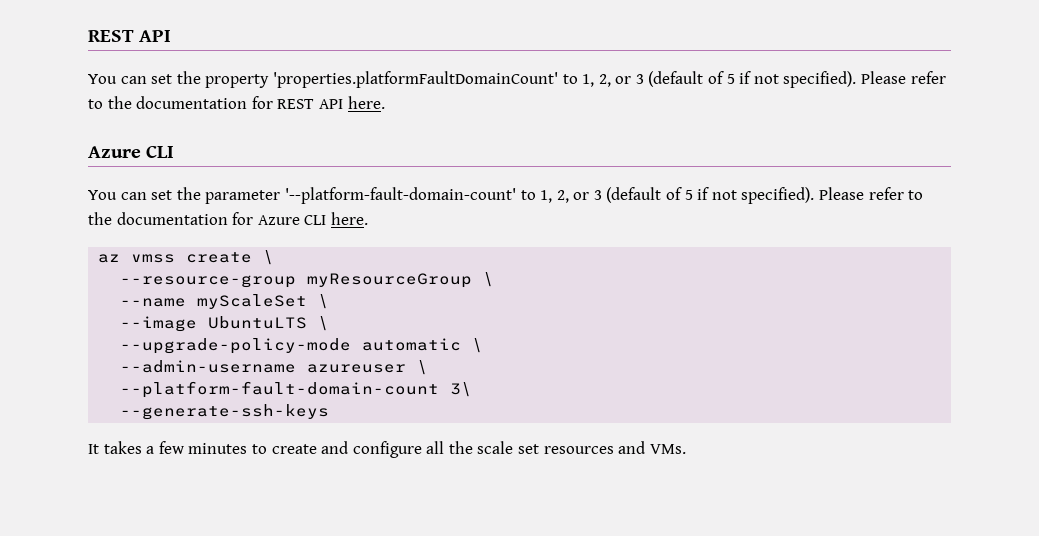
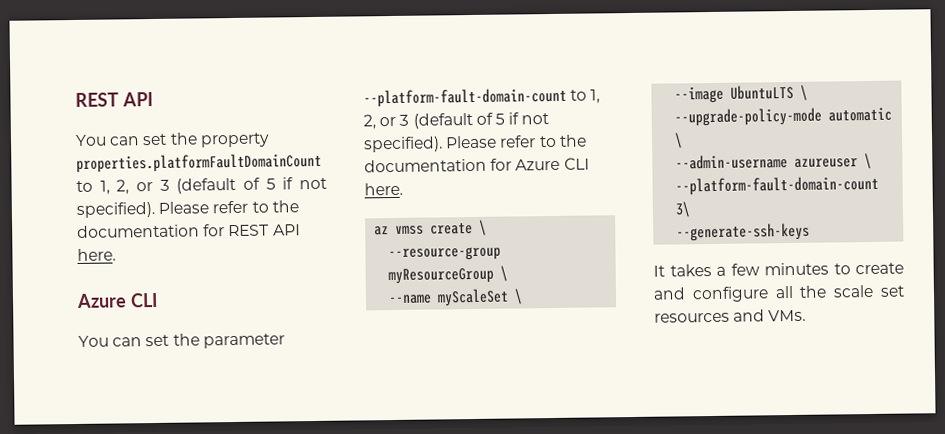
- You can set the property 'properties.platformFaultDomainCount' to 1, 2, or 3 (default of 5 if not specified).
+ You can set the property properties.platformFaultDomainCount to 1, 2, or 3 (default of 5 if not specified).
- You can set the parameter '--platform-fault-domain-count' to 1, 2, or 3 (default of 5 if not specified).
+ You can set the parameter --platform-fault-domain-count to 1, 2, or 3 (default of 5 if not specified).

